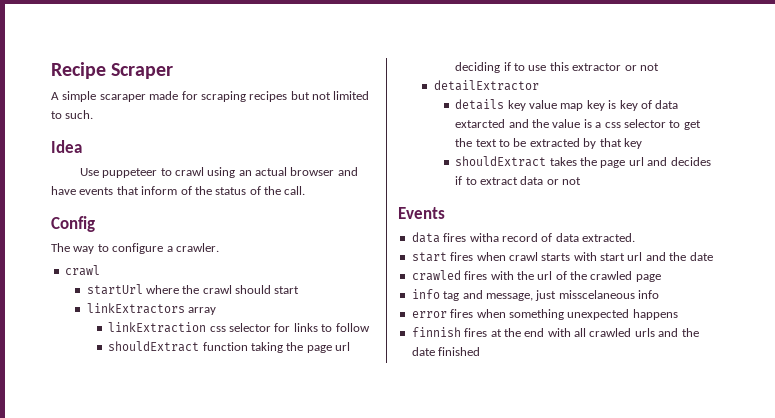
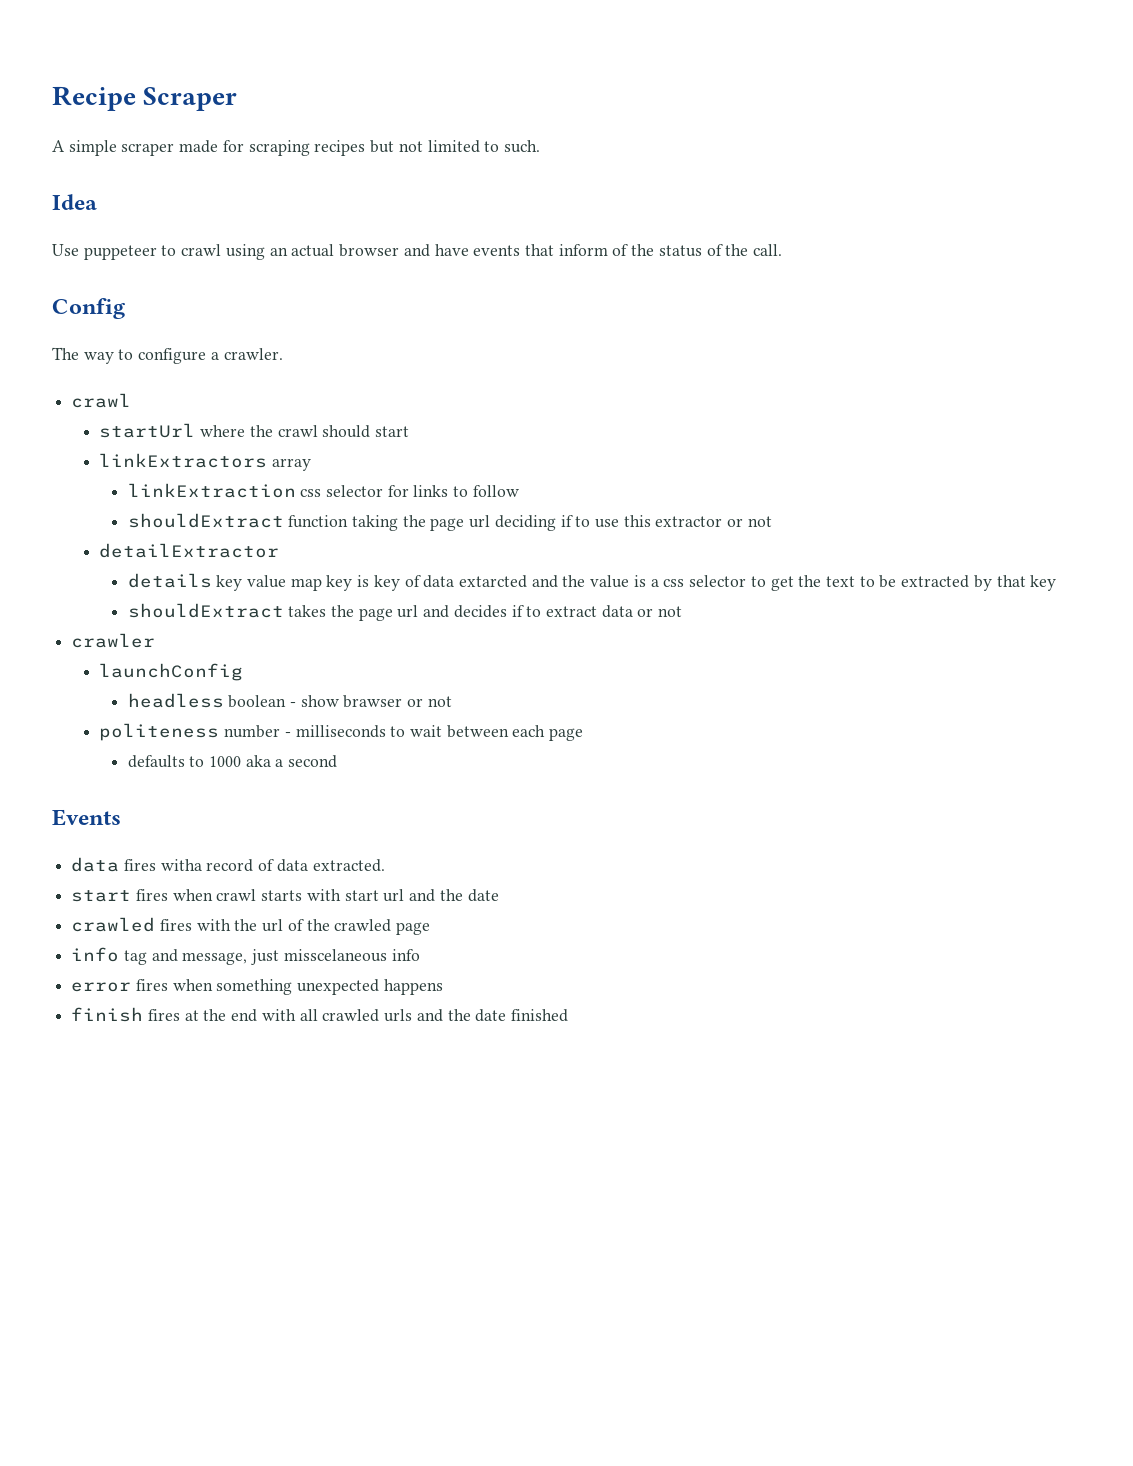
- A simple scaraper made for scraping recipes but not limited to such.
+ A simple scraper made for scraping recipes but not limited to such.
+ crawler
+ launchConfig
+ headless boolean - show brawser or not
+ politeness number - milliseconds to wait between each page
+ defaults to 1000 aka a second
- finnish fires at the end with all crawled urls and the date finished
+ finish fires at the end with all crawled urls and the date finished

